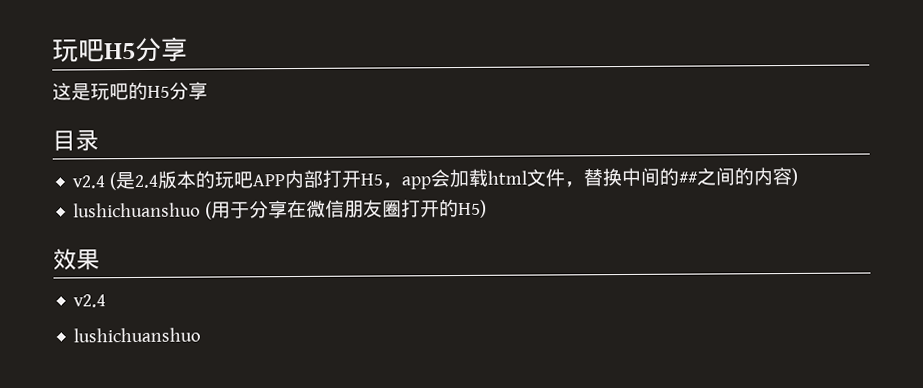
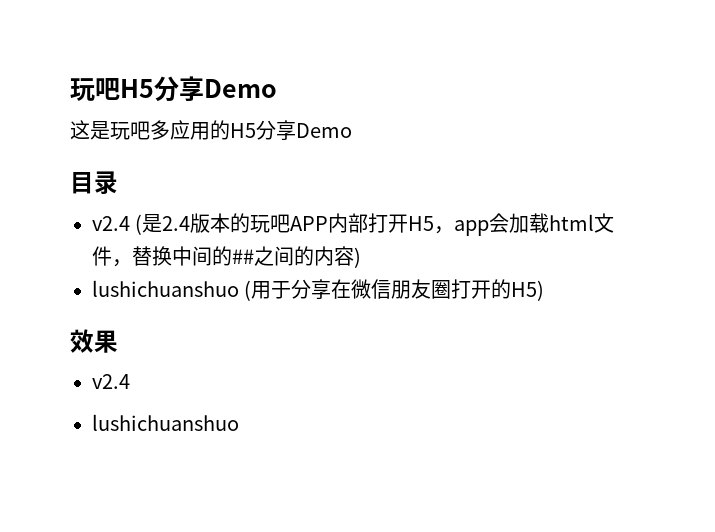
- 玩吧H5分享
+ 玩吧H5分享Demo
- 这是玩吧的H5分享
+ 这是玩吧多应用的H5分享Demo

